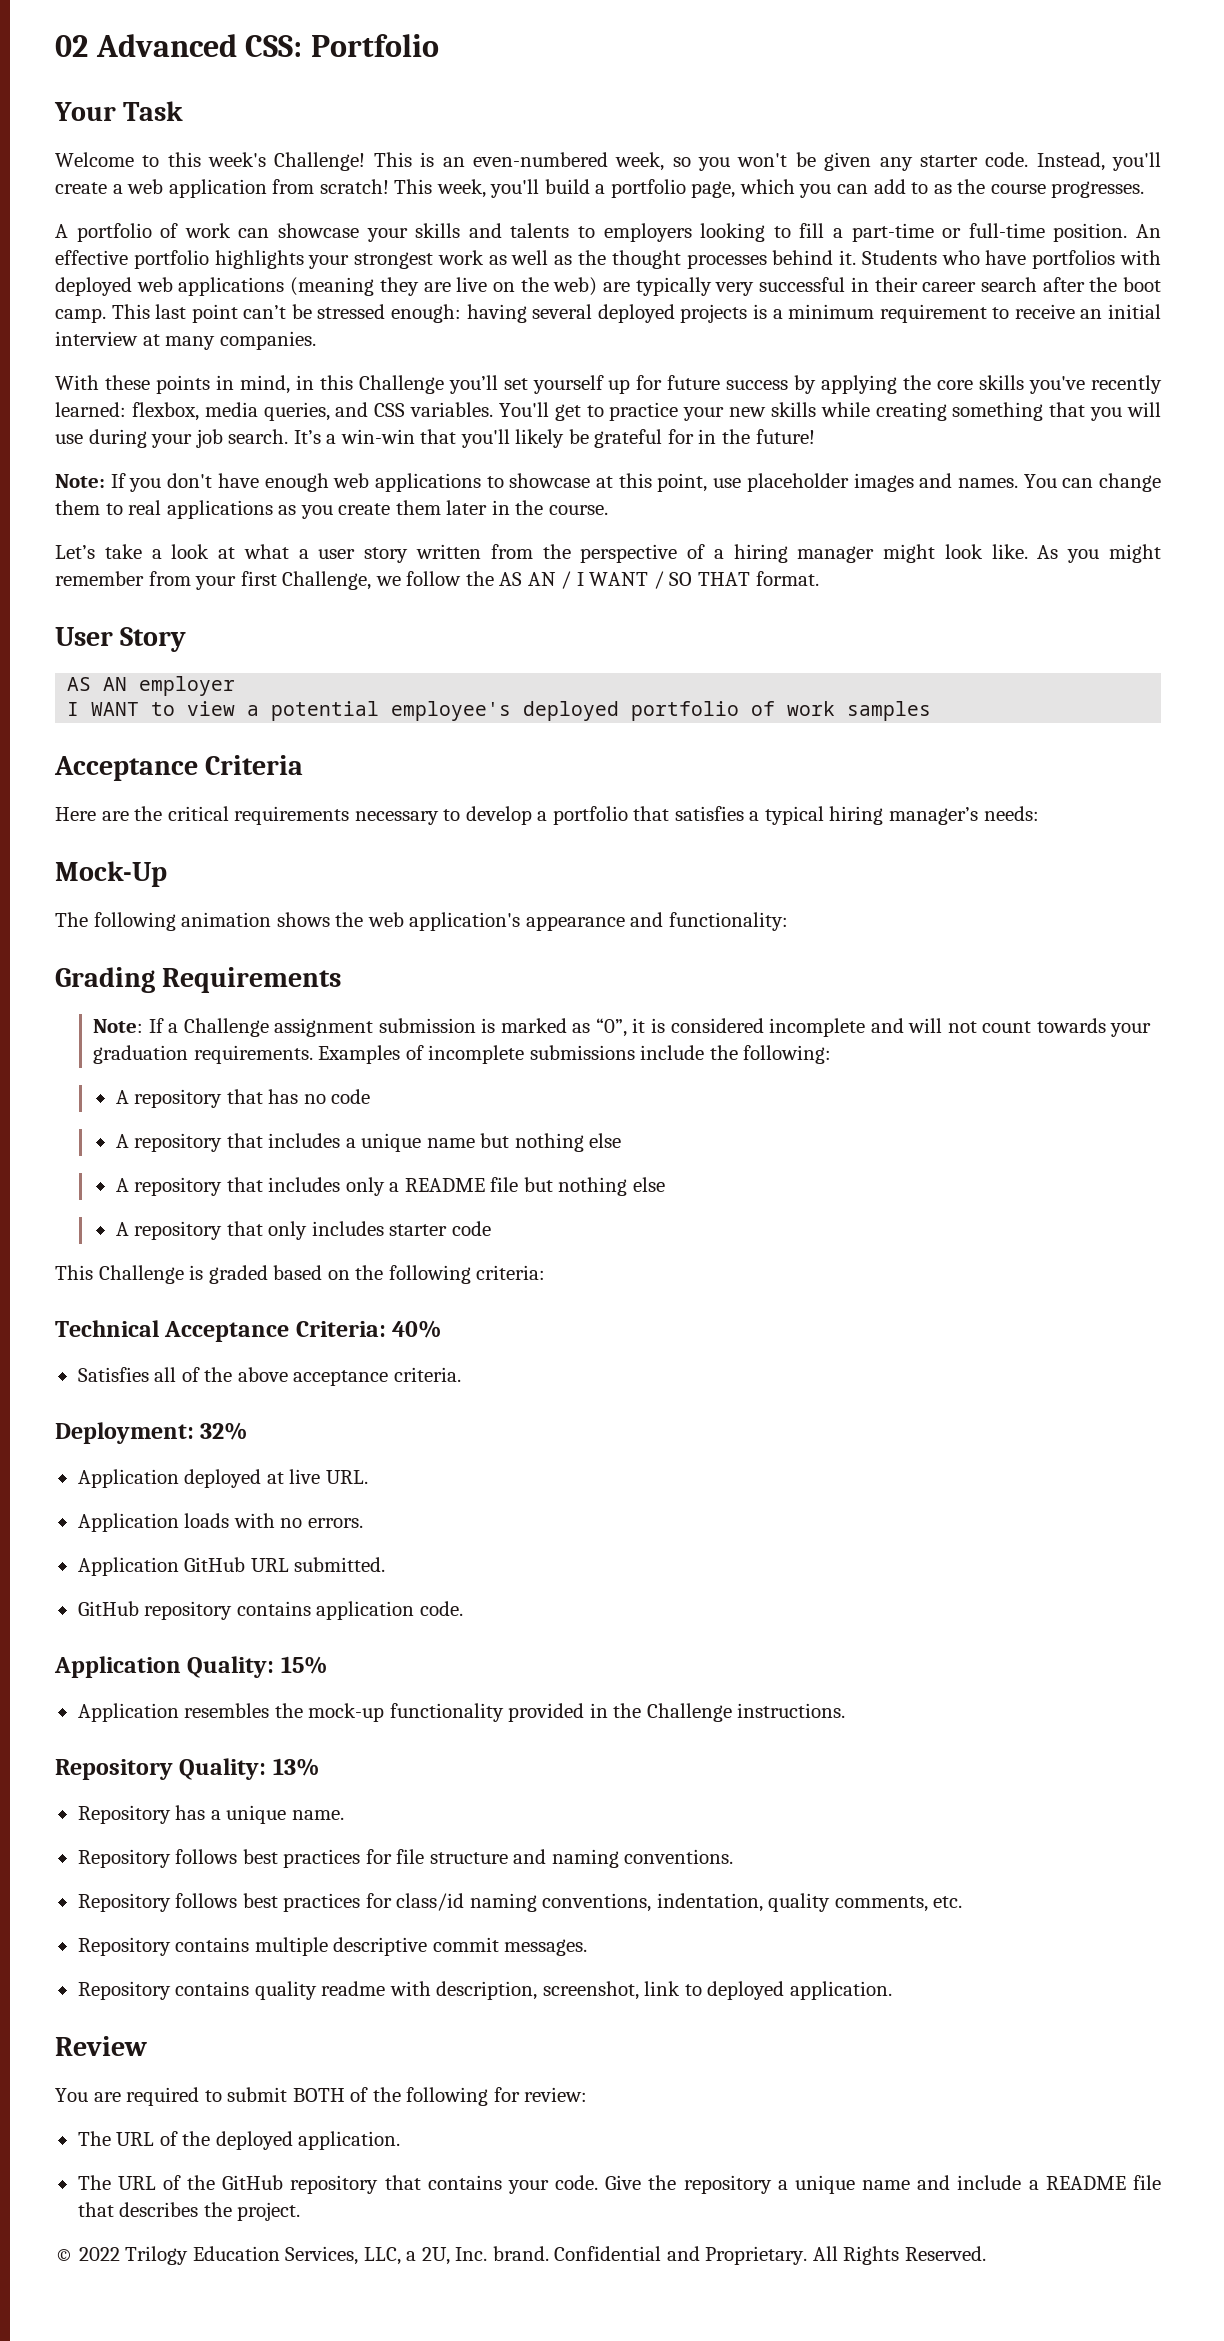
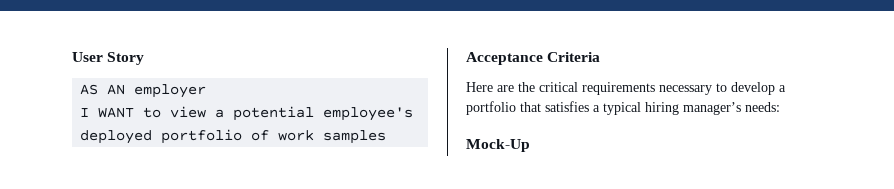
- 02 Advanced CSS: Portfolio
- Your Task
- Welcome to this week's Challenge! This is an even-numbered week, so you won't be given any starter code. Instead, you'll create a web application from scratch! This week, you'll build a portfolio page, which you can add to as the course progresses.
- A portfolio of work can showcase your skills and talents to employers looking to fill a part-time or full-time position. An effective portfolio highlights your strongest work as well as the thought processes behind it. Students who have portfolios with deployed web applications (meaning they are live on the web) are typically very successful in their career search after the boot camp. This last point can’t be stressed enough: having several deployed projects is a minimum requirement to receive an initial interview at many companies.
- With these points in mind, in this Challenge you’ll set yourself up for future success by applying the core skills you've recently learned: flexbox, media queries, and CSS variables. You'll get to practice your new skills while creating something that you will use during your job search. It’s a win-win that you'll likely be grateful for in the future!
- Note: If you don't have enough web applications to showcase at this point, use placeholder images and names. You can change them to real applications as you create them later in the course.
- Let’s take a look at what a user story written from the perspective of a hiring manager might look like. As you might remember from your first Challenge, we follow the AS AN / I WANT / SO THAT format.
- The following animation shows the web application's appearance and functionality:
- Grading Requirements
- Note: If a Challenge assignment submission is marked as “0”, it is considered incomplete and will not count towards your graduation requirements. Examples of incomplete submissions include the following:
- A repository that has no code
- A repository that includes a unique name but nothing else
- A repository that includes only a README file but nothing else
- A repository that only includes starter code
- This Challenge is graded based on the following criteria:
- Technical Acceptance Criteria: 40%
- Satisfies all of the above acceptance criteria.
- Deployment: 32%
- Application deployed at live URL.
- Application loads with no errors.
- Application GitHub URL submitted.
- GitHub repository contains application code.
- Application Quality: 15%
- Application resembles the mock-up functionality provided in the Challenge instructions.
- Repository Quality: 13%
- Repository has a unique name.
- Repository follows best practices for file structure and naming conventions.
- Repository follows best practices for class/id naming conventions, indentation, quality comments, etc.
- Repository contains multiple descriptive commit messages.
- Repository contains quality readme with description, screenshot, link to deployed application.
- Review
- You are required to submit BOTH of the following for review:
- The URL of the deployed application.
- The URL of the GitHub repository that contains your code. Give the repository a unique name and include a README file that describes the project.
- © 2022 Trilogy Education Services, LLC, a 2U, Inc. brand. Confidential and Proprietary. All Rights Reserved.

